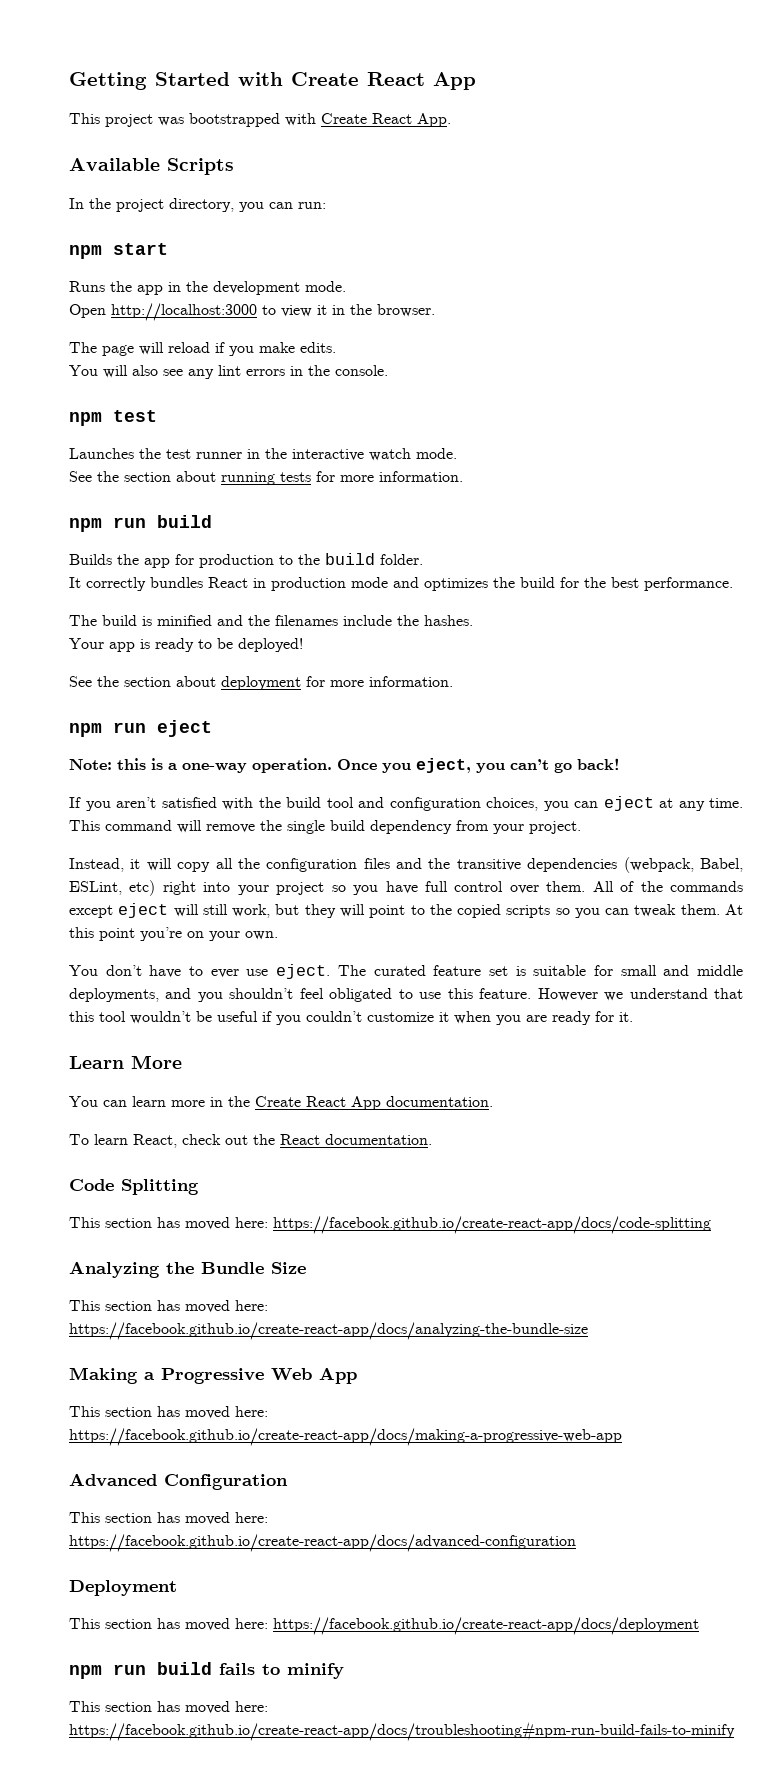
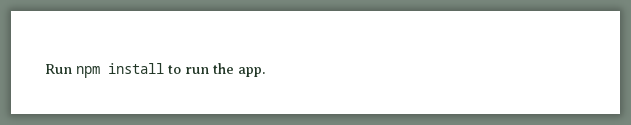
- Getting Started with Create React App
- This project was bootstrapped with Create React App.
- Available Scripts
- In the project directory, you can run:
- npm start
- Runs the app in the development mode.
- Open http://localhost:3000 to view it in the browser.
- The page will reload if you make edits.
- You will also see any lint errors in the console.
- npm test
- Launches the test runner in the interactive watch mode.
- See the section about running tests for more information.
- npm run build
- Builds the app for production to the build folder.
- It correctly bundles React in production mode and optimizes the build for the best performance.
- The build is minified and the filenames include the hashes.
- Your app is ready to be deployed!
- See the section about deployment for more information.
- npm run eject
- Note: this is a one-way operation. Once you eject, you can’t go back!
- If you aren’t satisfied with the build tool and configuration choices, you can eject at any time. This command will remove the single build dependency from your project.
- Instead, it will copy all the configuration files and the transitive dependencies (webpack, Babel, ESLint, etc) right into your project so you have full control over them. All of the commands except eject will still work, but they will point to the copied scripts so you can tweak them. At this point you’re on your own.
- You don’t have to ever use eject. The curated feature set is suitable for small and middle deployments, and you shouldn’t feel obligated to use this feature. However we understand that this tool wouldn’t be useful if you couldn’t customize it when you are ready for it.
- Learn More
- You can learn more in the Create React App documentation.
- To learn React, check out the React documentation.
- Code Splitting
- This section has moved here: https://facebook.github.io/create-react-app/docs/code-splitting
- Analyzing the Bundle Size
- This section has moved here: https://facebook.github.io/create-react-app/docs/analyzing-the-bundle-size
- Making a Progressive Web App
- This section has moved here: https://facebook.github.io/create-react-app/docs/making-a-progressive-web-app
- Advanced Configuration
- This section has moved here: https://facebook.github.io/create-react-app/docs/advanced-configuration
- Deployment
- This section has moved here: https://facebook.github.io/create-react-app/docs/deployment
- npm run build fails to minify
- This section has moved here: https://facebook.github.io/create-react-app/docs/troubleshooting#npm-run-build-fails-to-minify
+ Run npm install to run the app.

